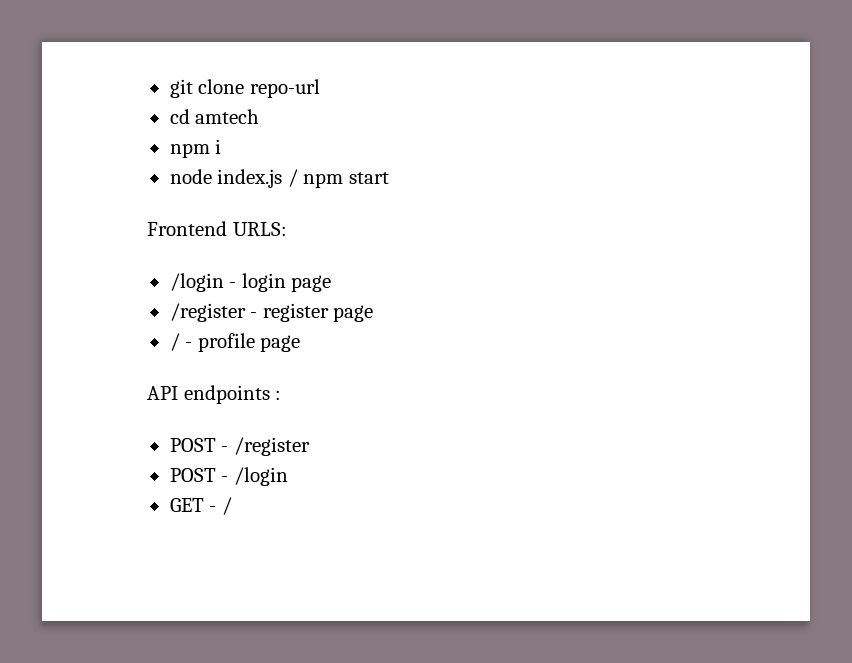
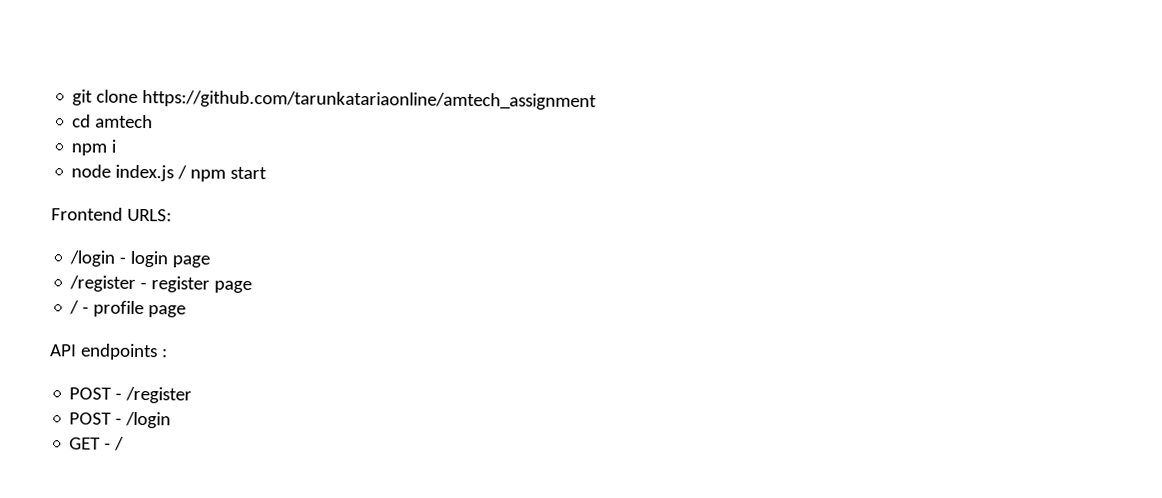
- git clone repo-url
+ git clone https://github.com/tarunkatariaonline/amtech_assignment

